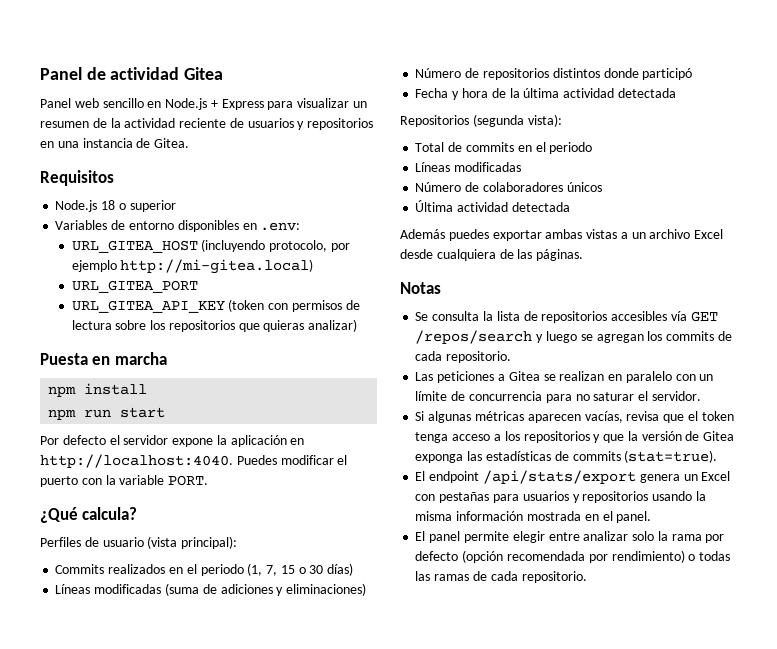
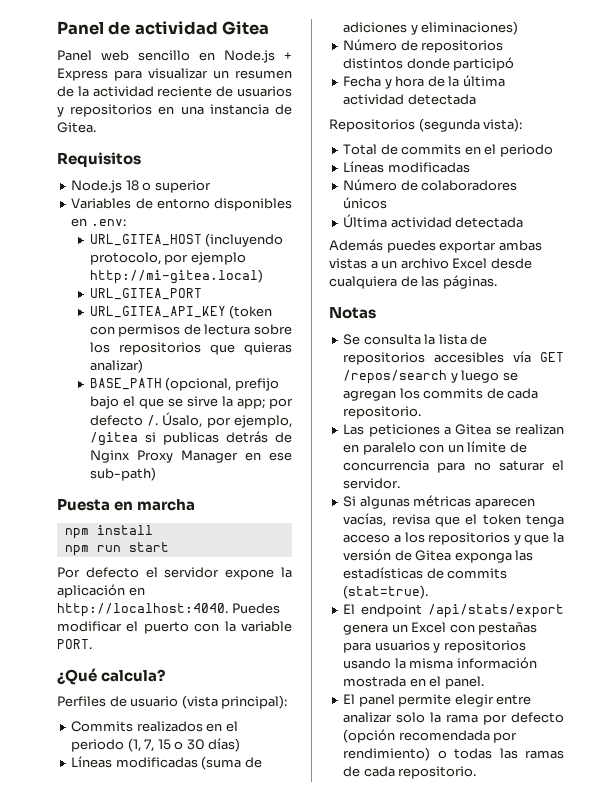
+ BASE_PATH (opcional, prefijo bajo el que se sirve la app; por defecto /. Úsalo, por ejemplo, /gitea si publicas detrás de Nginx Proxy Manager en ese sub-path)

